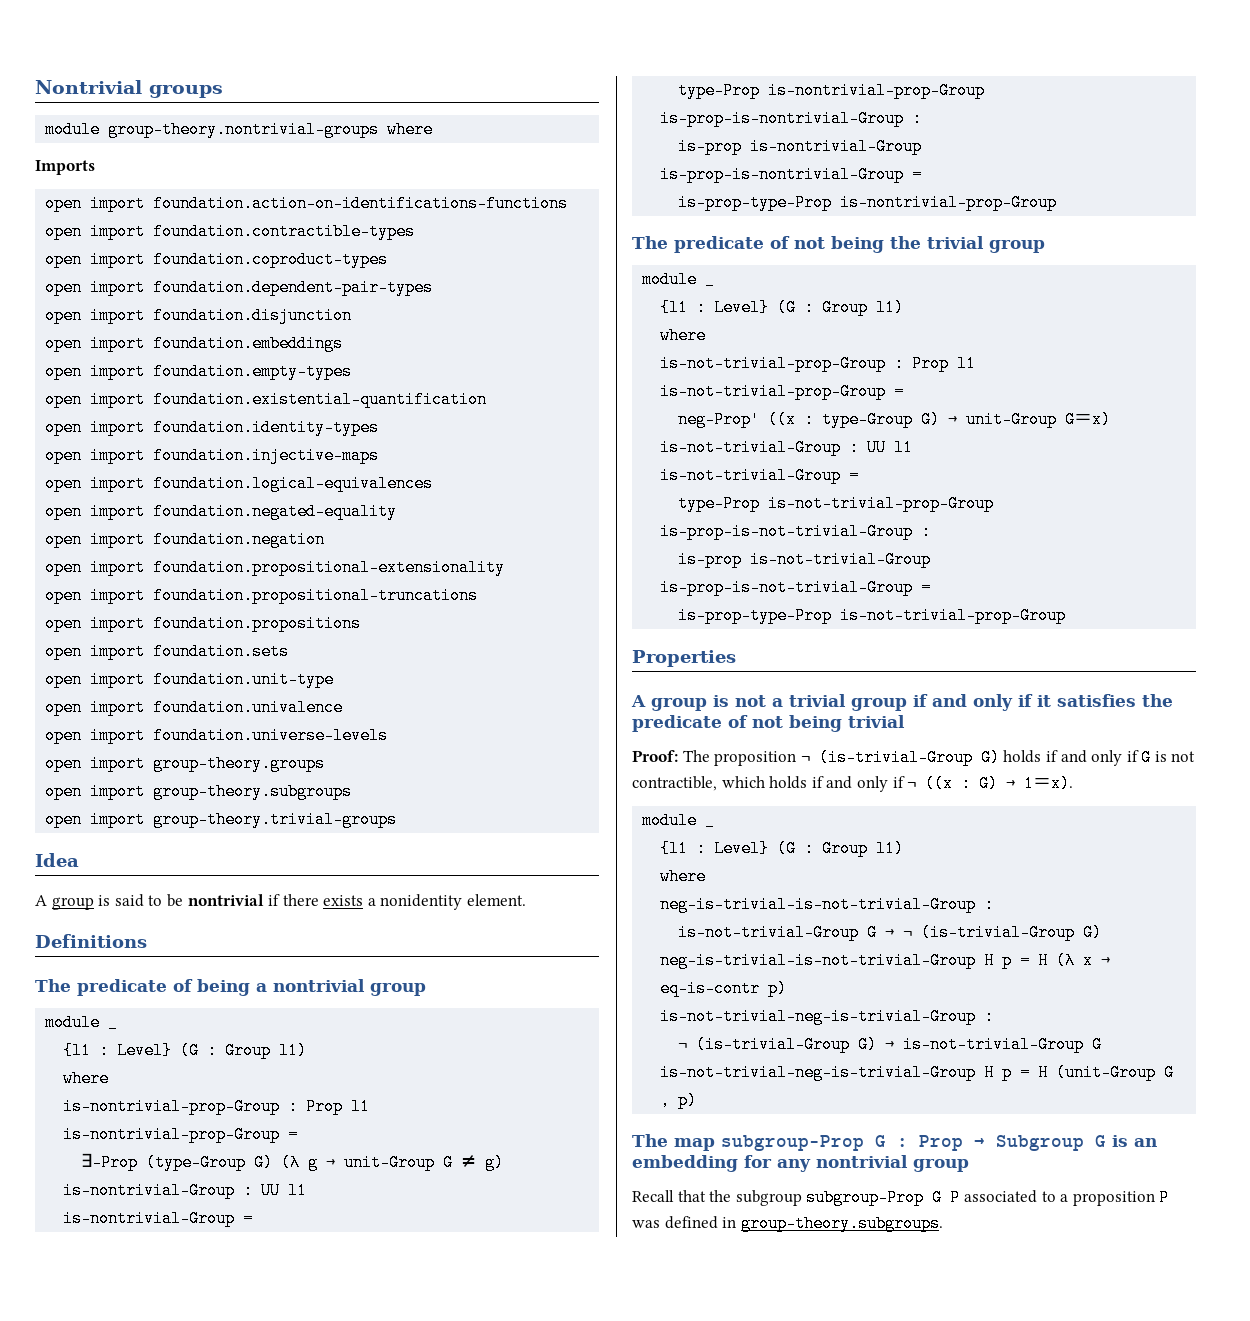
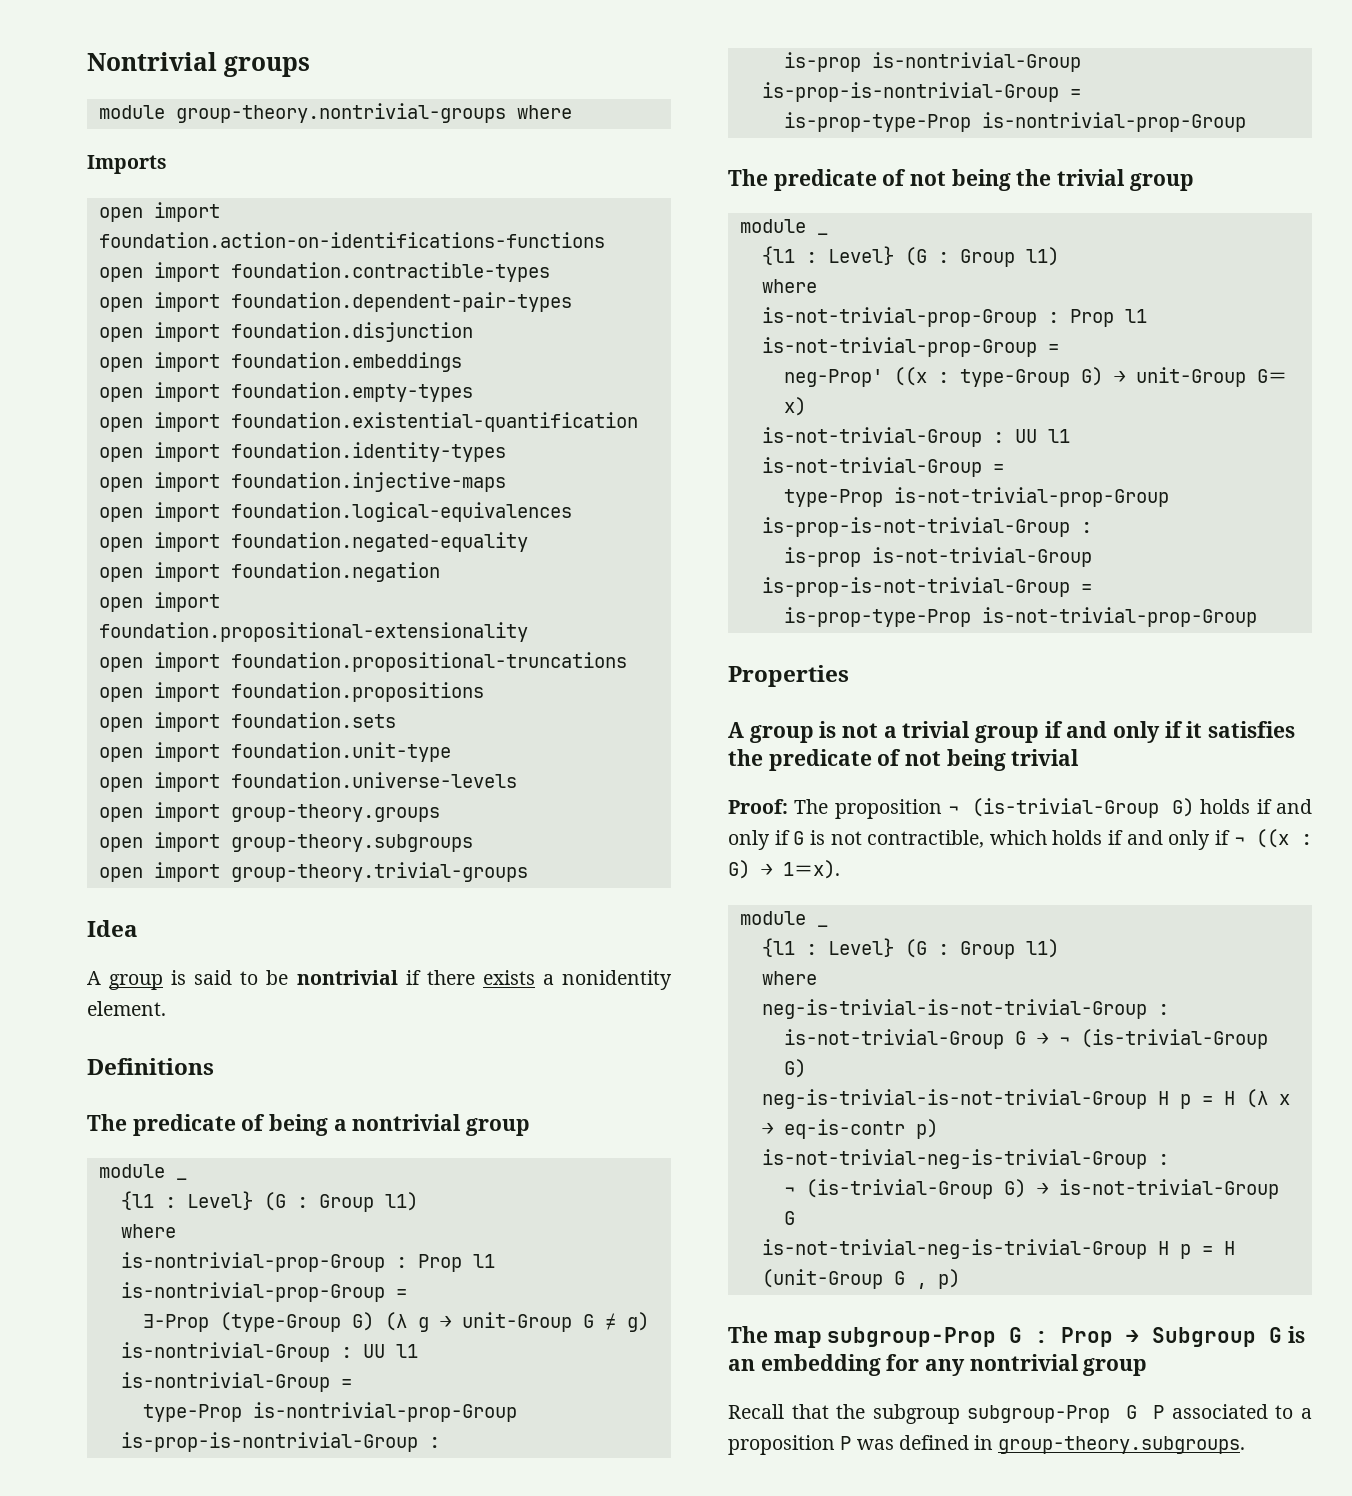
- open import foundation.coproduct-types
- open import foundation.univalence

